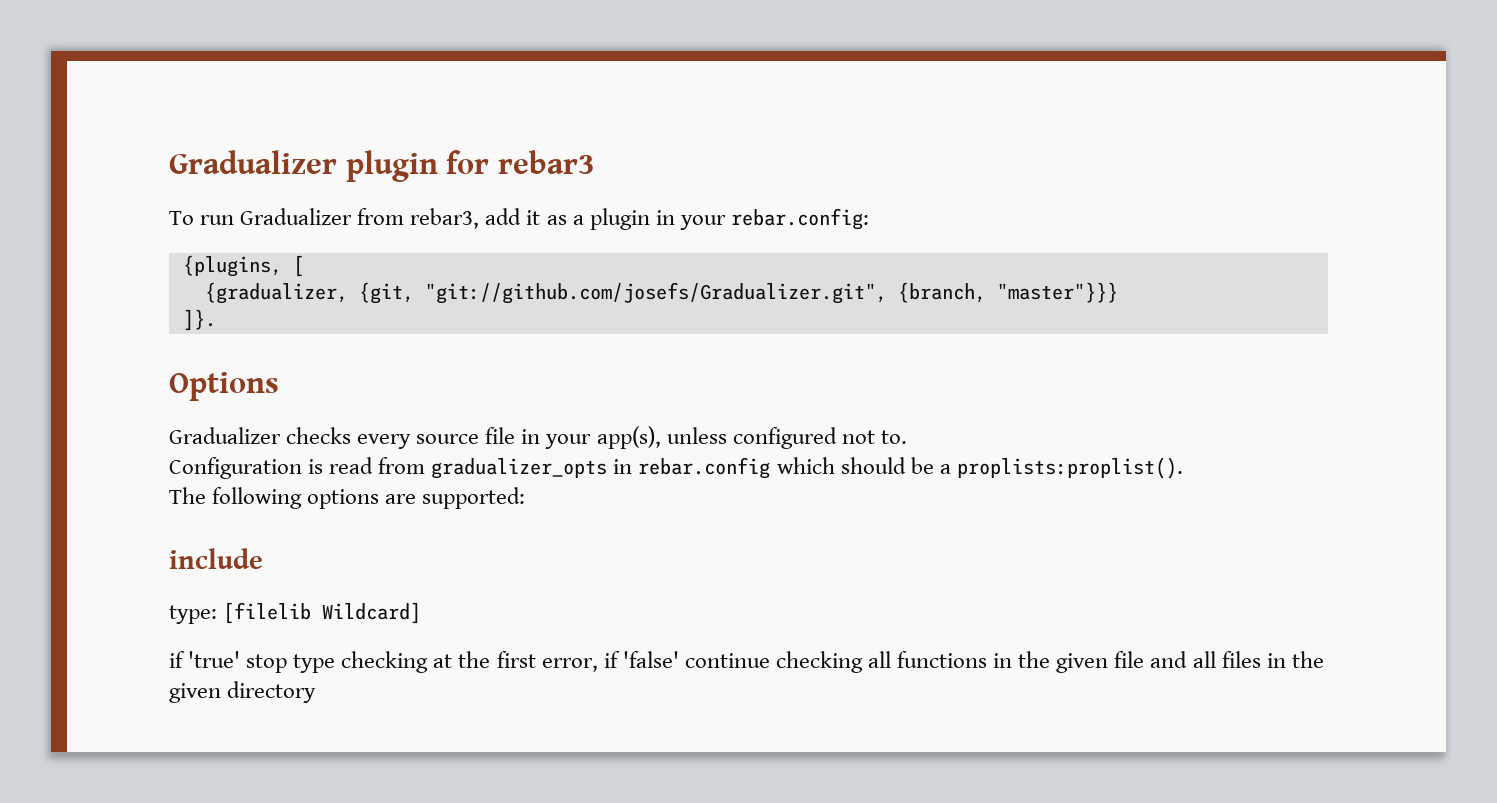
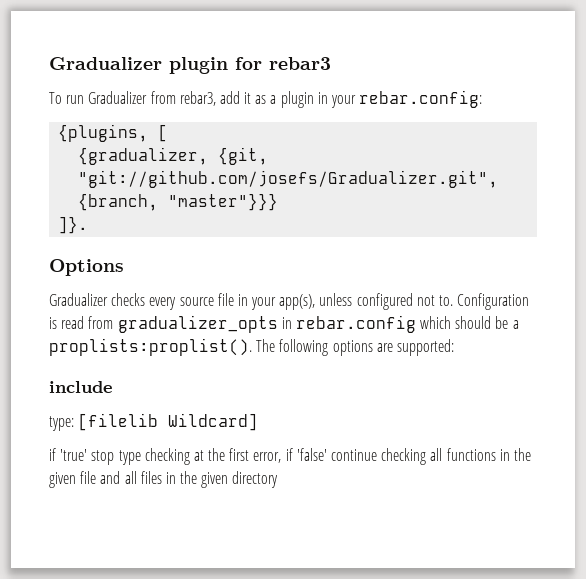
- Gradualizer checks every source file in your app(s), unless configured not to.
- Configuration is read from gradualizer_opts in rebar.config which should be a proplists:proplist().
- The following options are supported:
+ Gradualizer checks every source file in your app(s), unless configured not to. Configuration is read from gradualizer_opts in rebar.config which should be a proplists:proplist(). The following options are supported:

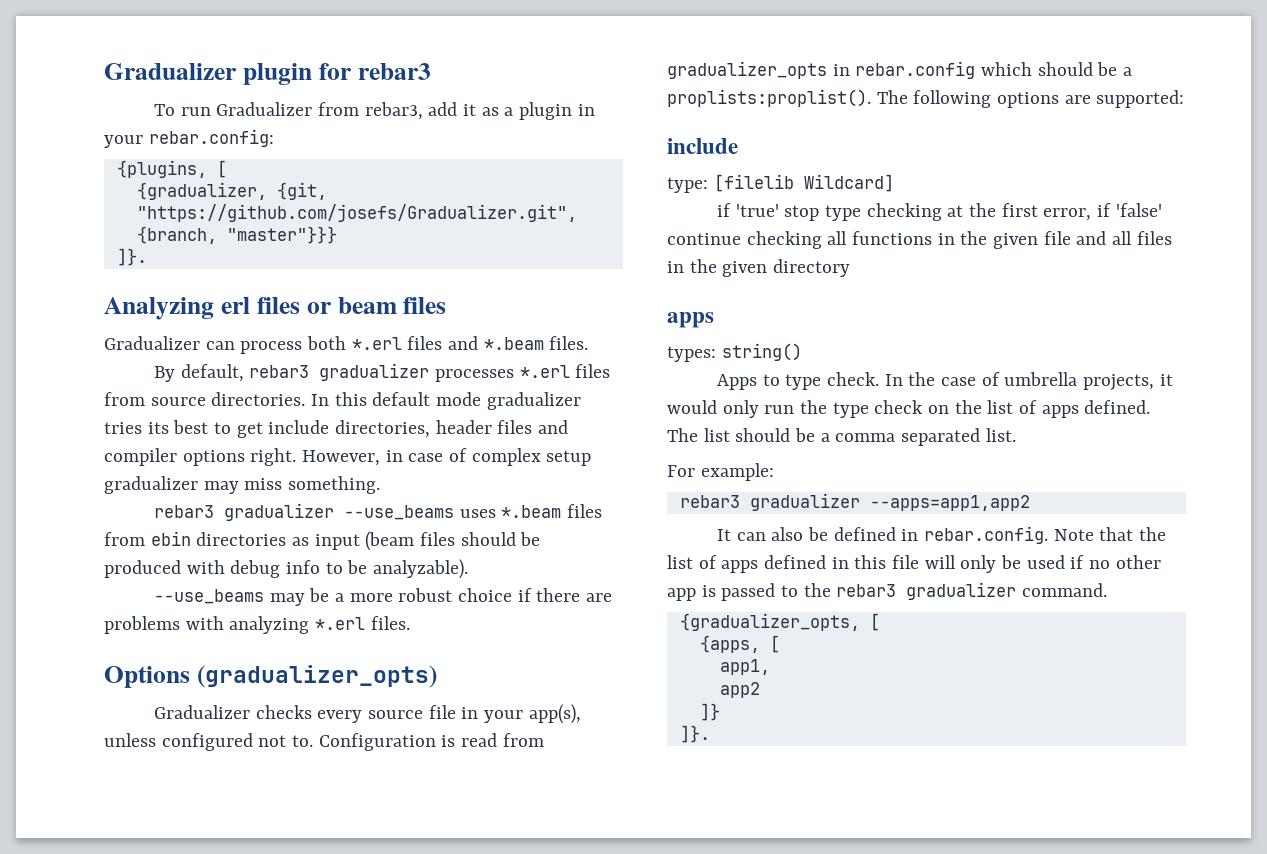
- {gradualizer, {git, "git://github.com/josefs/Gradualizer.git", {branch, "master"}}}
+ {gradualizer, {git, "https://github.com/josefs/Gradualizer.git", {branch, "master"}}}
+ Analyzing erl files or beam files
+ Gradualizer can process both *.erl files and *.beam files.
+ By default, rebar3 gradualizer processes *.erl files from source directories. In this default mode gradualizer tries its best to get include directories, header files and compiler options right. However, in case of complex setup gradualizer may miss something.
+ rebar3 gradualizer --use_beams uses *.beam files from ebin directories as input (beam files should be produced with debug info to be analyzable).
+ --use_beams may be a more robust choice if there are problems with analyzing *.erl files.
- Options
+ Options (gradualizer_opts)
  if 'true' stop type checking at the first error, if 'false' continue checking all functions in the given file and all files in the given directory
+ apps
+ types: string()
+ Apps to type check. In the case of umbrella projects, it would only run the type check on the list of apps defined. The list should be a comma separated list.
+ For example:
+ rebar3 gradualizer --apps=app1,app2
+ It can also be defined in rebar.config. Note that the list of apps defined in this file will only be used if no other app is passed to the rebar3 gradualizer command.
+ {gradualizer_opts, [
+ {apps, [
+ app1,
+ app2
+ ]}
+ ]}.

